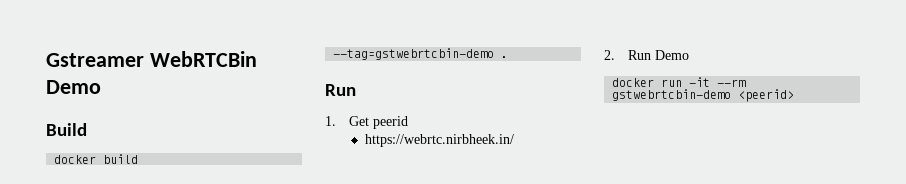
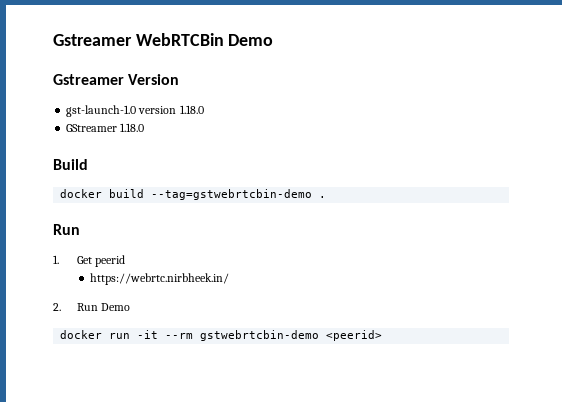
+ Gstreamer Version
+ gst-launch-1.0 version 1.18.0
+ GStreamer 1.18.0

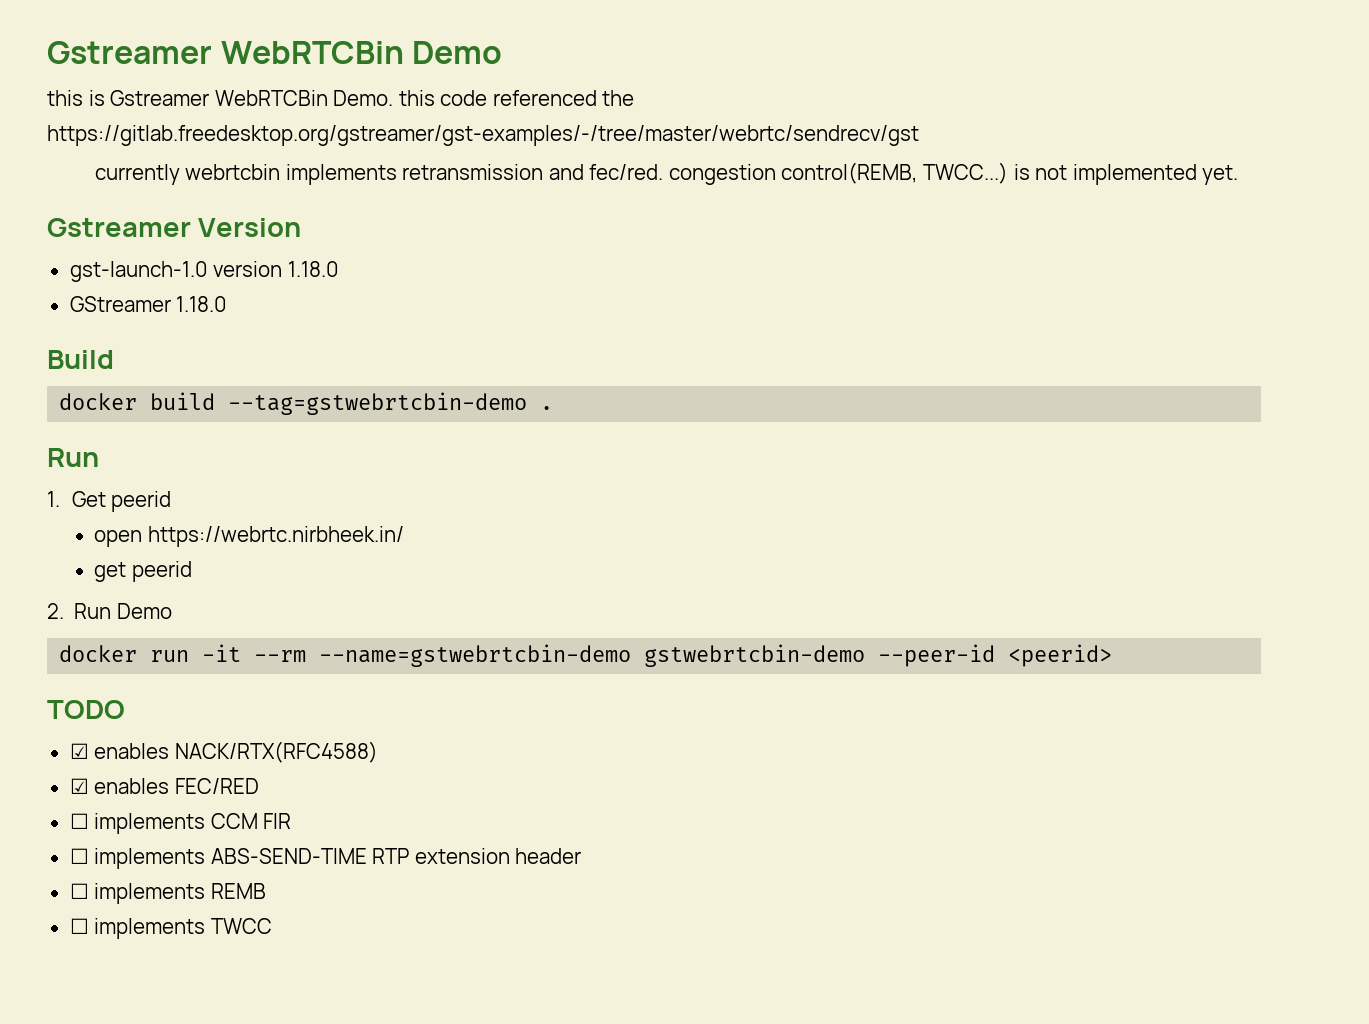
+ this is Gstreamer WebRTCBin Demo. this code referenced the https://gitlab.freedesktop.org/gstreamer/gst-examples/-/tree/master/webrtc/sendrecv/gst
+ currently webrtcbin implements retransmission and fec/red. congestion control(REMB, TWCC...) is not implemented yet.
- https://webrtc.nirbheek.in/
+ open https://webrtc.nirbheek.in/
+ get peerid
- docker run -it --rm gstwebrtcbin-demo <peerid>
+ docker run -it --rm --name=gstwebrtcbin-demo gstwebrtcbin-demo --peer-id <peerid>
+ TODO
+ ☑ enables NACK/RTX(RFC4588)
+ ☑ enables FEC/RED
+ ☐ implements CCM FIR
+ ☐ implements ABS-SEND-TIME RTP extension header
+ ☐ implements REMB
+ ☐ implements TWCC

